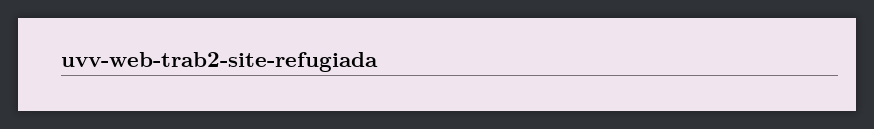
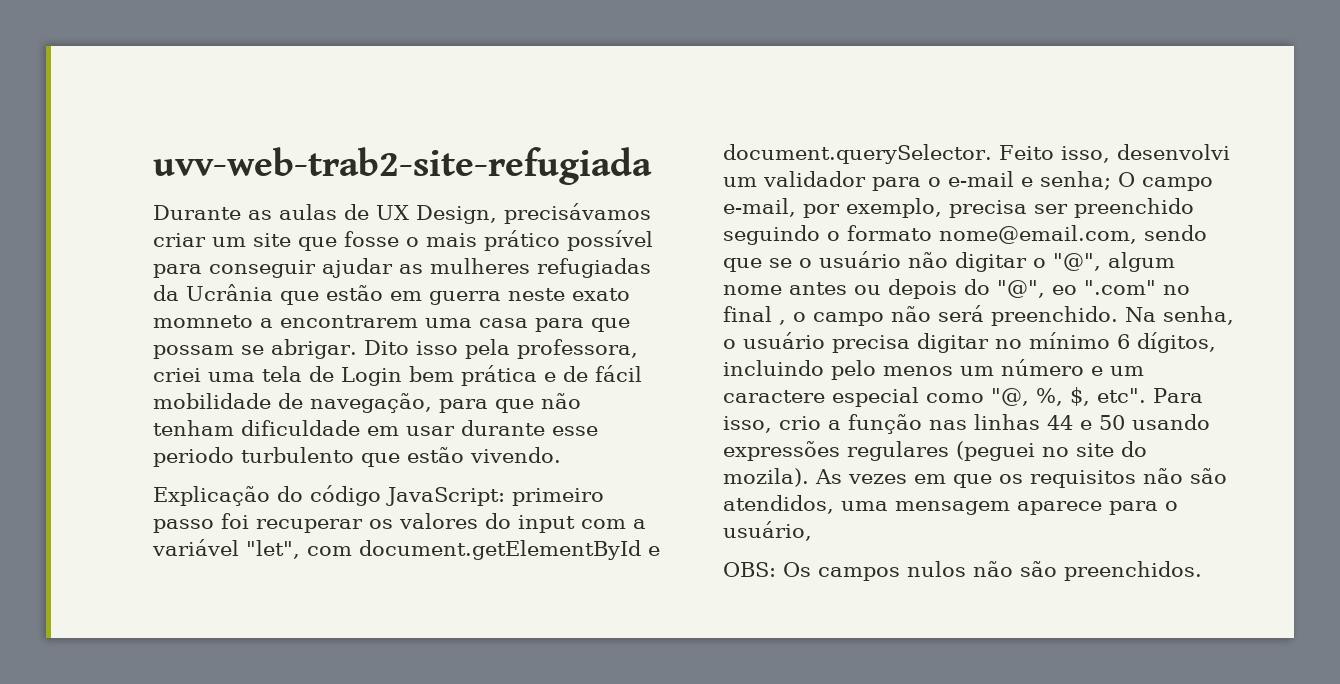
+ Durante as aulas de UX Design, precisávamos criar um site que fosse o mais prático possível para conseguir ajudar as mulheres refugiadas da Ucrânia que estão em guerra neste exato momneto a encontrarem uma casa para que possam se abrigar. Dito isso pela professora, criei uma tela de Login bem prática e de fácil mobilidade de navegação, para que não tenham dificuldade em usar durante esse periodo turbulento que estão vivendo.
+ Explicação do código JavaScript: primeiro passo foi recuperar os valores do input com a variável "let", com document.getElementById e document.querySelector. Feito isso, desenvolvi um validador para o e-mail e senha; O campo e-mail, por exemplo, precisa ser preenchido seguindo o formato nome@email.com, sendo que se o usuário não digitar o "@", algum nome antes ou depois do "@", eo ".com" no final , o campo não será preenchido. Na senha, o usuário precisa digitar no mínimo 6 dígitos, incluindo pelo menos um número e um caractere especial como "@, %, $, etc". Para isso, crio a função nas linhas 44 e 50 usando expressões regulares (peguei no site do mozila). As vezes em que os requisitos não são atendidos, uma mensagem aparece para o usuário,
+ OBS: Os campos nulos não são preenchidos.

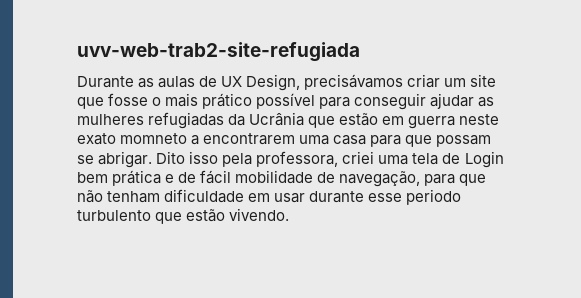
- Explicação do código JavaScript: primeiro passo foi recuperar os valores do input com a variável "let", com document.getElementById e document.querySelector. Feito isso, desenvolvi um validador para o e-mail e senha; O campo e-mail, por exemplo, precisa ser preenchido seguindo o formato nome@email.com, sendo que se o usuário não digitar o "@", algum nome antes ou depois do "@", eo ".com" no final , o campo não será preenchido. Na senha, o usuário precisa digitar no mínimo 6 dígitos, incluindo pelo menos um número e um caractere especial como "@, %, $, etc". Para isso, crio a função nas linhas 44 e 50 usando expressões regulares (peguei no site do mozila). As vezes em que os requisitos não são atendidos, uma mensagem aparece para o usuário,
- OBS: Os campos nulos não são preenchidos.

